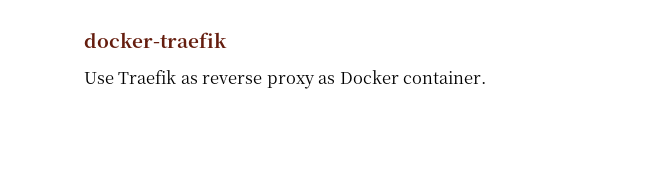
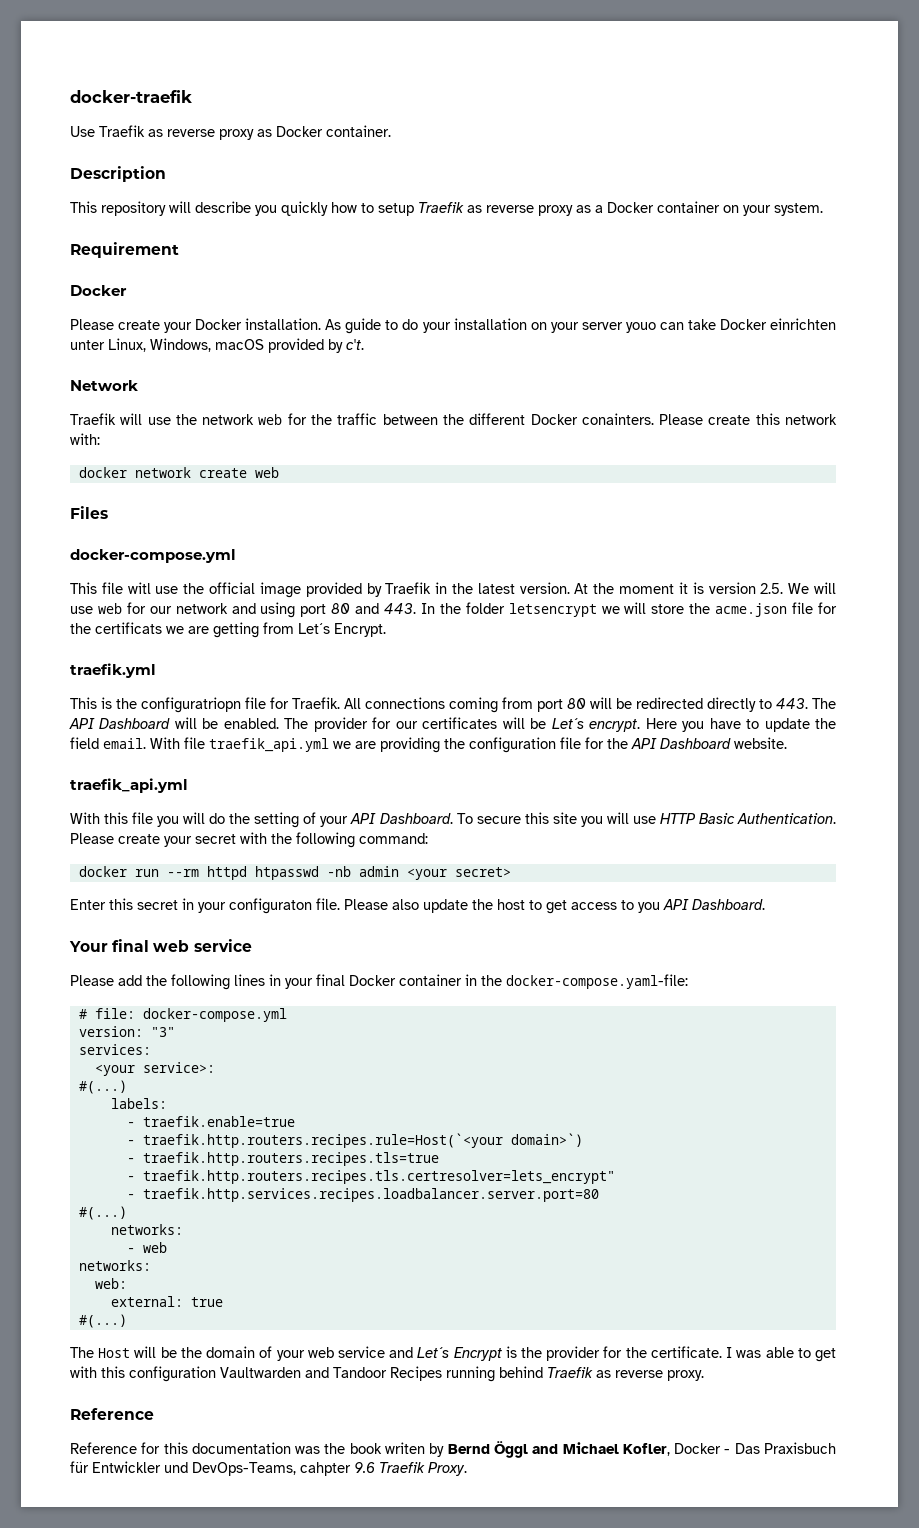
+ Description
+ This repository will describe you quickly how to setup Traefik as reverse proxy as a Docker container on your system.
+ Requirement
+ Docker
+ Please create your Docker installation. As guide to do your installation on your server youo can take Docker einrichten unter Linux, Windows, macOS provided by c't.
+ Network
+ Traefik will use the network web for the traffic between the different Docker conainters. Please create this network with:
+ docker network create web
+ Files
+ docker-compose.yml
+ This file witl use the official image provided by Traefik in the latest version. At the moment it is version 2.5. We will use web for our network and using port 80 and 443. In the folder letsencrypt we will store the acme.json file for the certificats we are getting from Let´s Encrypt.
+ traefik.yml
+ This is the configuratriopn file for Traefik. All connections coming from port 80 will be redirected directly to 443. The API Dashboard will be enabled. The provider for our certificates will be Let´s encrypt. Here you have to update the field email. With file traefik_api.yml we are providing the configuration file for the API Dashboard website.
+ traefik_api.yml
+ With this file you will do the setting of your API Dashboard. To secure this site you will use HTTP Basic Authentication. Please create your secret with the following command:
+ docker run --rm httpd htpasswd -nb admin <your secret>
+ Enter this secret in your configuraton file. Please also update the host to get access to you API Dashboard.
+ Your final web service
+ Please add the following lines in your final Docker container in the docker-compose.yaml-file:
+ # file: docker-compose.yml
+ version: "3"
+ services:
+ <your service>:
+ #(...)
+ labels:
+ - traefik.enable=true
+ - traefik.http.routers.recipes.rule=Host(`<your domain>`)
+ - traefik.http.routers.recipes.tls=true
+ - traefik.http.routers.recipes.tls.certresolver=lets_encrypt"
+ - traefik.http.services.recipes.loadbalancer.server.port=80
+ #(...)
+ networks:
+ - web
+ networks:
+ web:
+ external: true
+ #(...)
+ The Host will be the domain of your web service and Let´s Encrypt is the provider for the certificate. I was able to get with this configuration Vaultwarden and Tandoor Recipes running behind Traefik as reverse proxy.
+ Reference
+ Reference for this documentation was the book writen by Bernd Öggl and Michael Kofler, Docker - Das Praxisbuch für Entwickler und DevOps-Teams, cahpter 9.6 Traefik Proxy.

